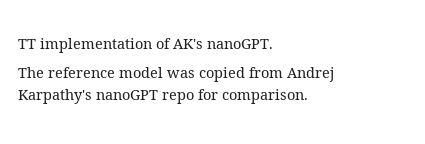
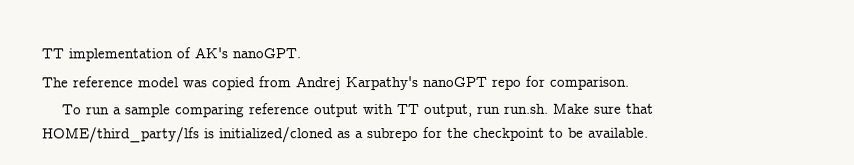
+ To run a sample comparing reference output with TT output, run run.sh. Make sure that HOME/third_party/lfs is initialized/cloned as a subrepo for the checkpoint to be available.

